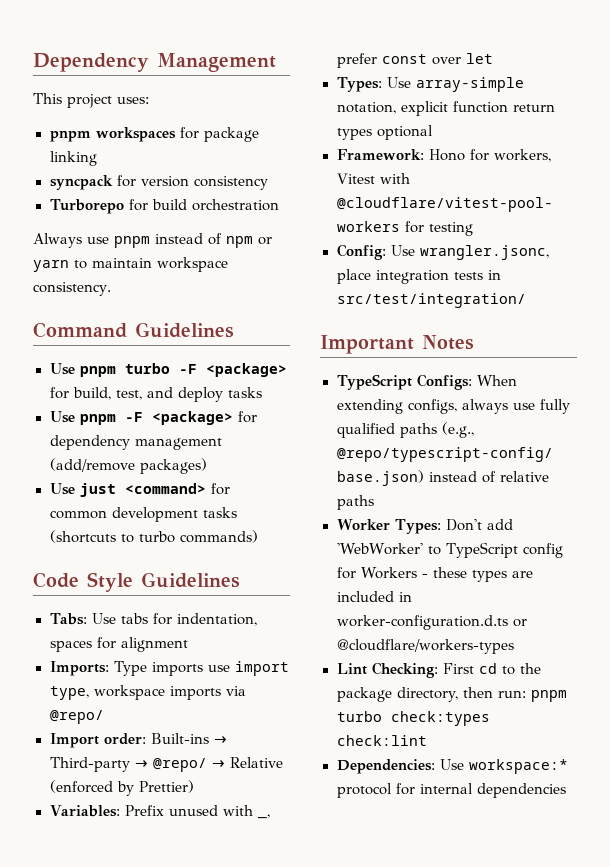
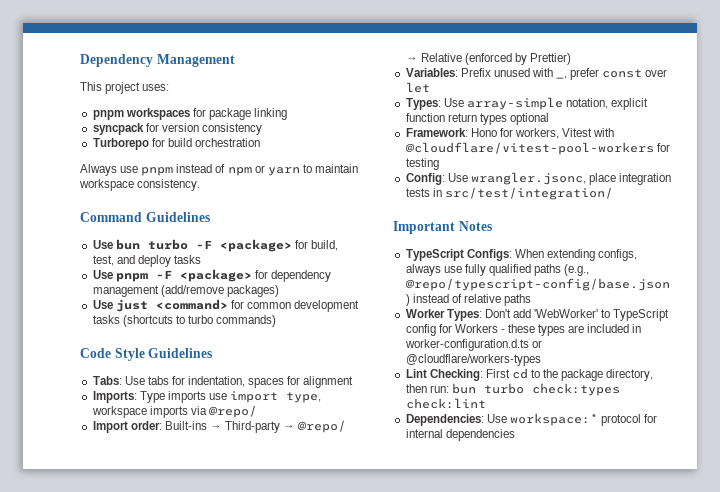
- Use pnpm turbo -F <package> for build, test, and deploy tasks
+ Use bun turbo -F <package> for build, test, and deploy tasks
- Lint Checking: First cd to the package directory, then run: pnpm turbo check:types check:lint
+ Lint Checking: First cd to the package directory, then run: bun turbo check:types check:lint

